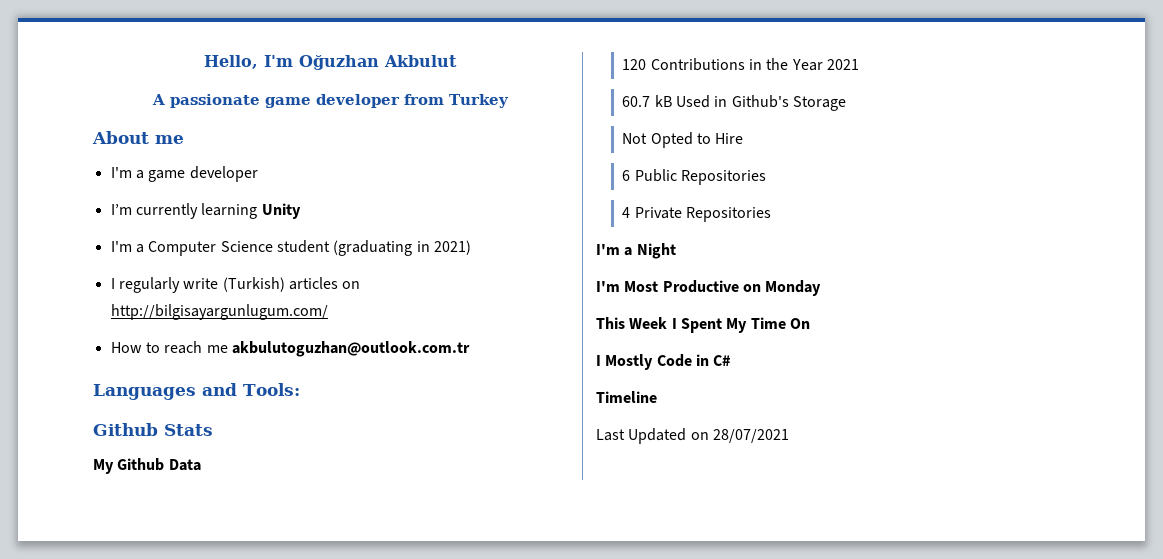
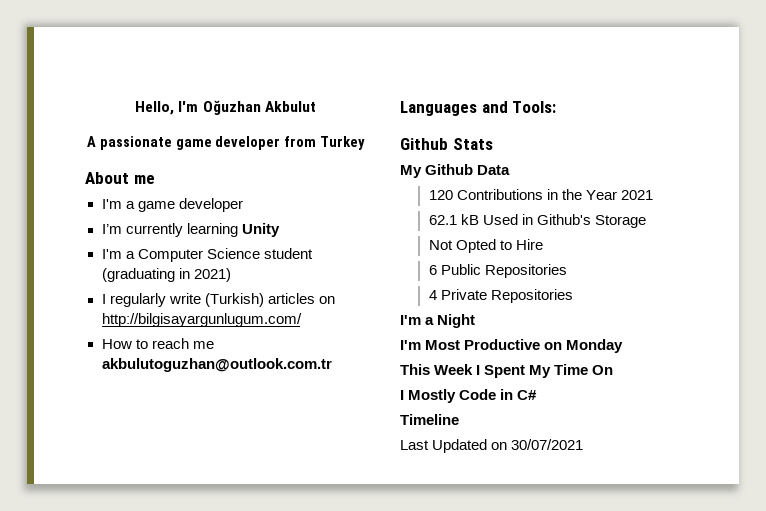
- 60.7 kB Used in Github's Storage
+ 62.1 kB Used in Github's Storage
- Last Updated on 28/07/2021
+ Last Updated on 30/07/2021

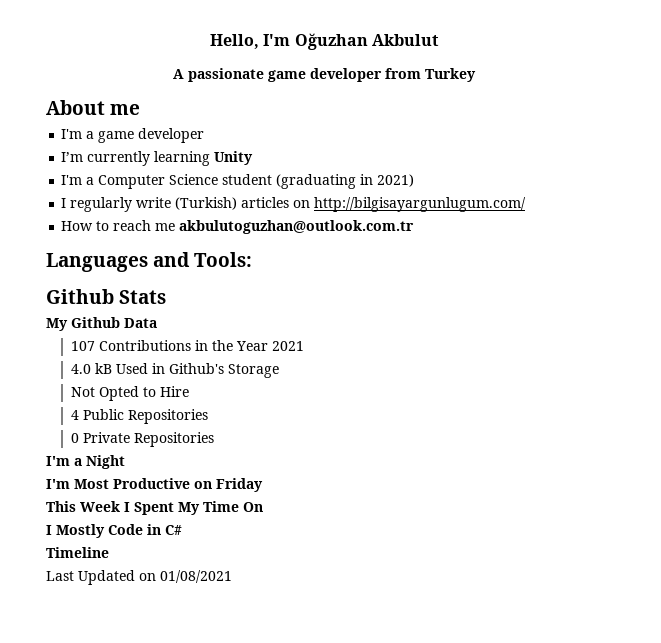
- 120 Contributions in the Year 2021
+ 107 Contributions in the Year 2021
- 62.1 kB Used in Github's Storage
+ 4.0 kB Used in Github's Storage
- 6 Public Repositories
+ 4 Public Repositories
- 4 Private Repositories
+ 0 Private Repositories
- I'm Most Productive on Monday
+ I'm Most Productive on Friday
- Last Updated on 30/07/2021
+ Last Updated on 01/08/2021

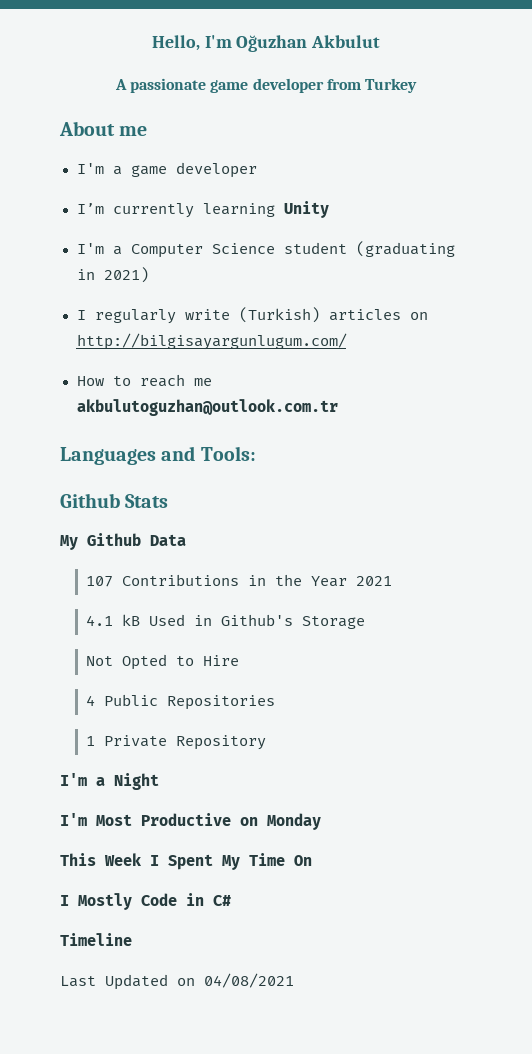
- 4.0 kB Used in Github's Storage
+ 4.1 kB Used in Github's Storage
- 0 Private Repositories
+ 1 Private Repository
- I'm Most Productive on Friday
+ I'm Most Productive on Monday
- Last Updated on 01/08/2021
+ Last Updated on 04/08/2021

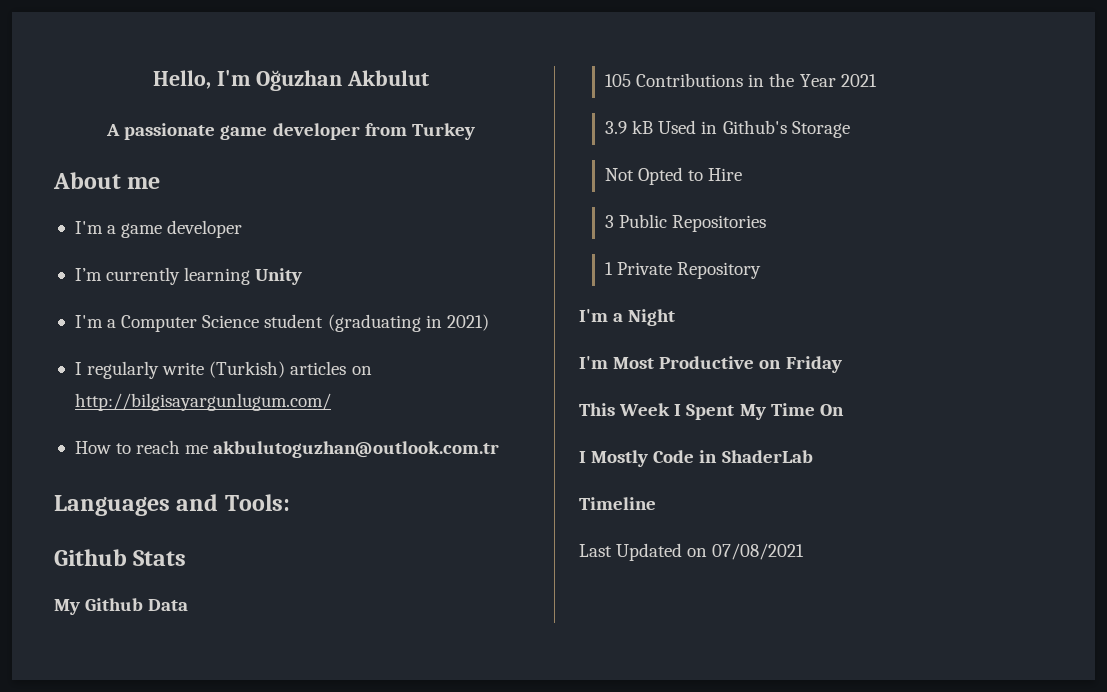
- 107 Contributions in the Year 2021
+ 105 Contributions in the Year 2021
- 4.1 kB Used in Github's Storage
+ 3.9 kB Used in Github's Storage
- 4 Public Repositories
+ 3 Public Repositories
- I'm Most Productive on Monday
+ I'm Most Productive on Friday
- I Mostly Code in C#
+ I Mostly Code in ShaderLab
- Last Updated on 04/08/2021
+ Last Updated on 07/08/2021

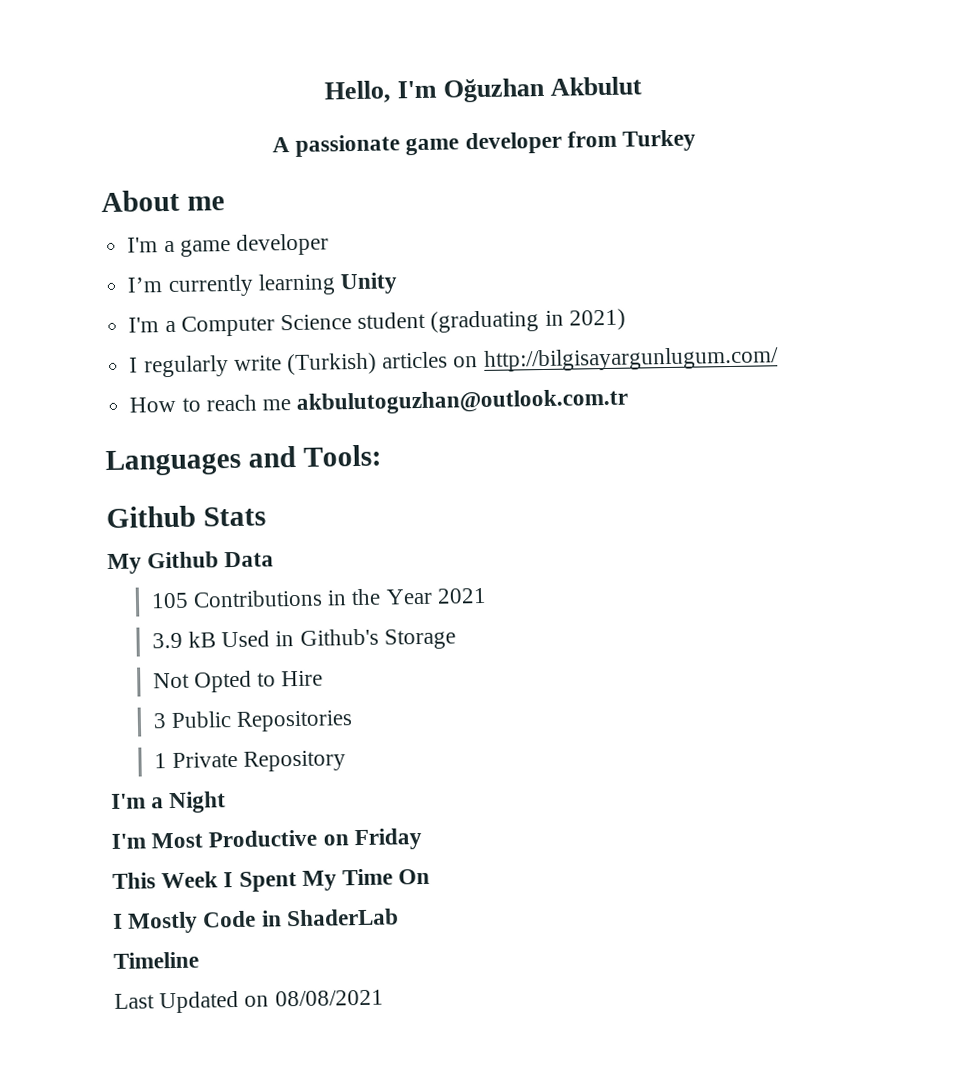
- Last Updated on 07/08/2021
+ Last Updated on 08/08/2021

